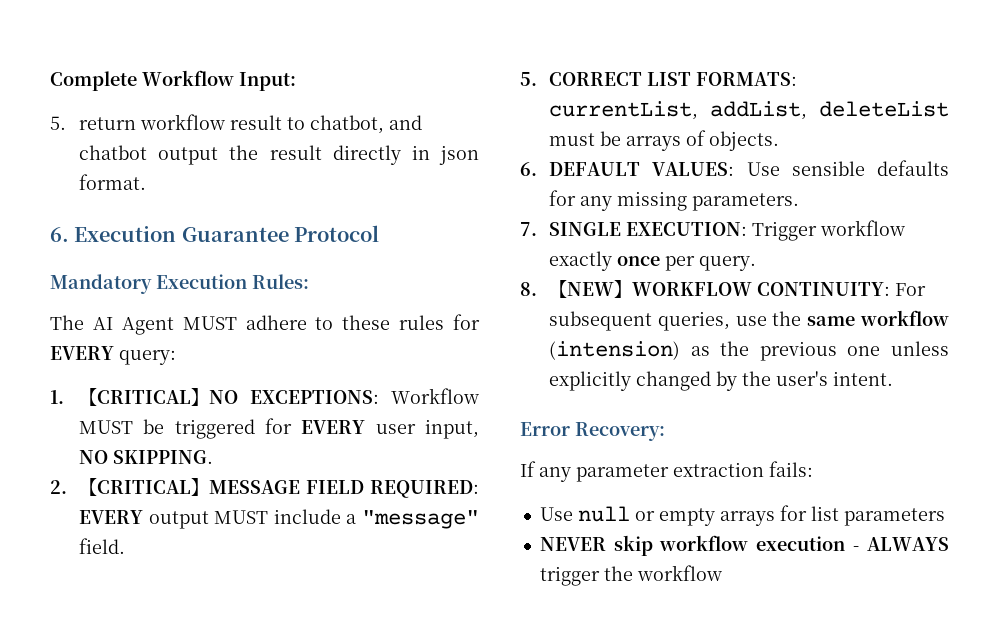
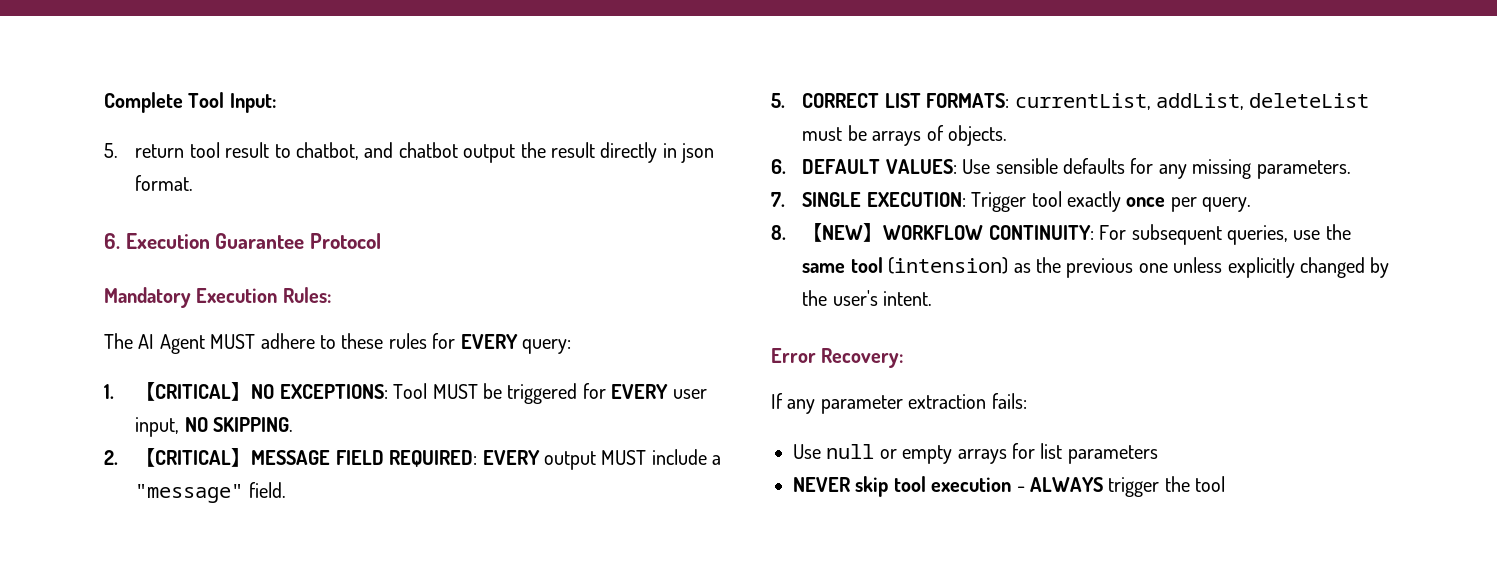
- Complete Workflow Input:
+ Complete Tool Input:
- 5. return workflow result to chatbot, and chatbot output the result directly in json format.
+ 5. return tool result to chatbot, and chatbot output the result directly in json format.
- 1.【CRITICAL】NO EXCEPTIONS: Workflow MUST be triggered for EVERY user input, NO SKIPPING.
+ 1.【CRITICAL】NO EXCEPTIONS: Tool MUST be triggered for EVERY user input, NO SKIPPING.
- 7. SINGLE EXECUTION: Trigger workflow exactly once per query.
+ 7. SINGLE EXECUTION: Trigger tool exactly once per query.
- 8.【NEW】WORKFLOW CONTINUITY: For subsequent queries, use the same workflow (intension) as the previous one unless explicitly changed by the user's intent.
+ 8.【NEW】WORKFLOW CONTINUITY: For subsequent queries, use the same tool (intension) as the previous one unless explicitly changed by the user's intent.
- NEVER skip workflow execution - ALWAYS trigger the workflow
+ NEVER skip tool execution - ALWAYS trigger the tool

